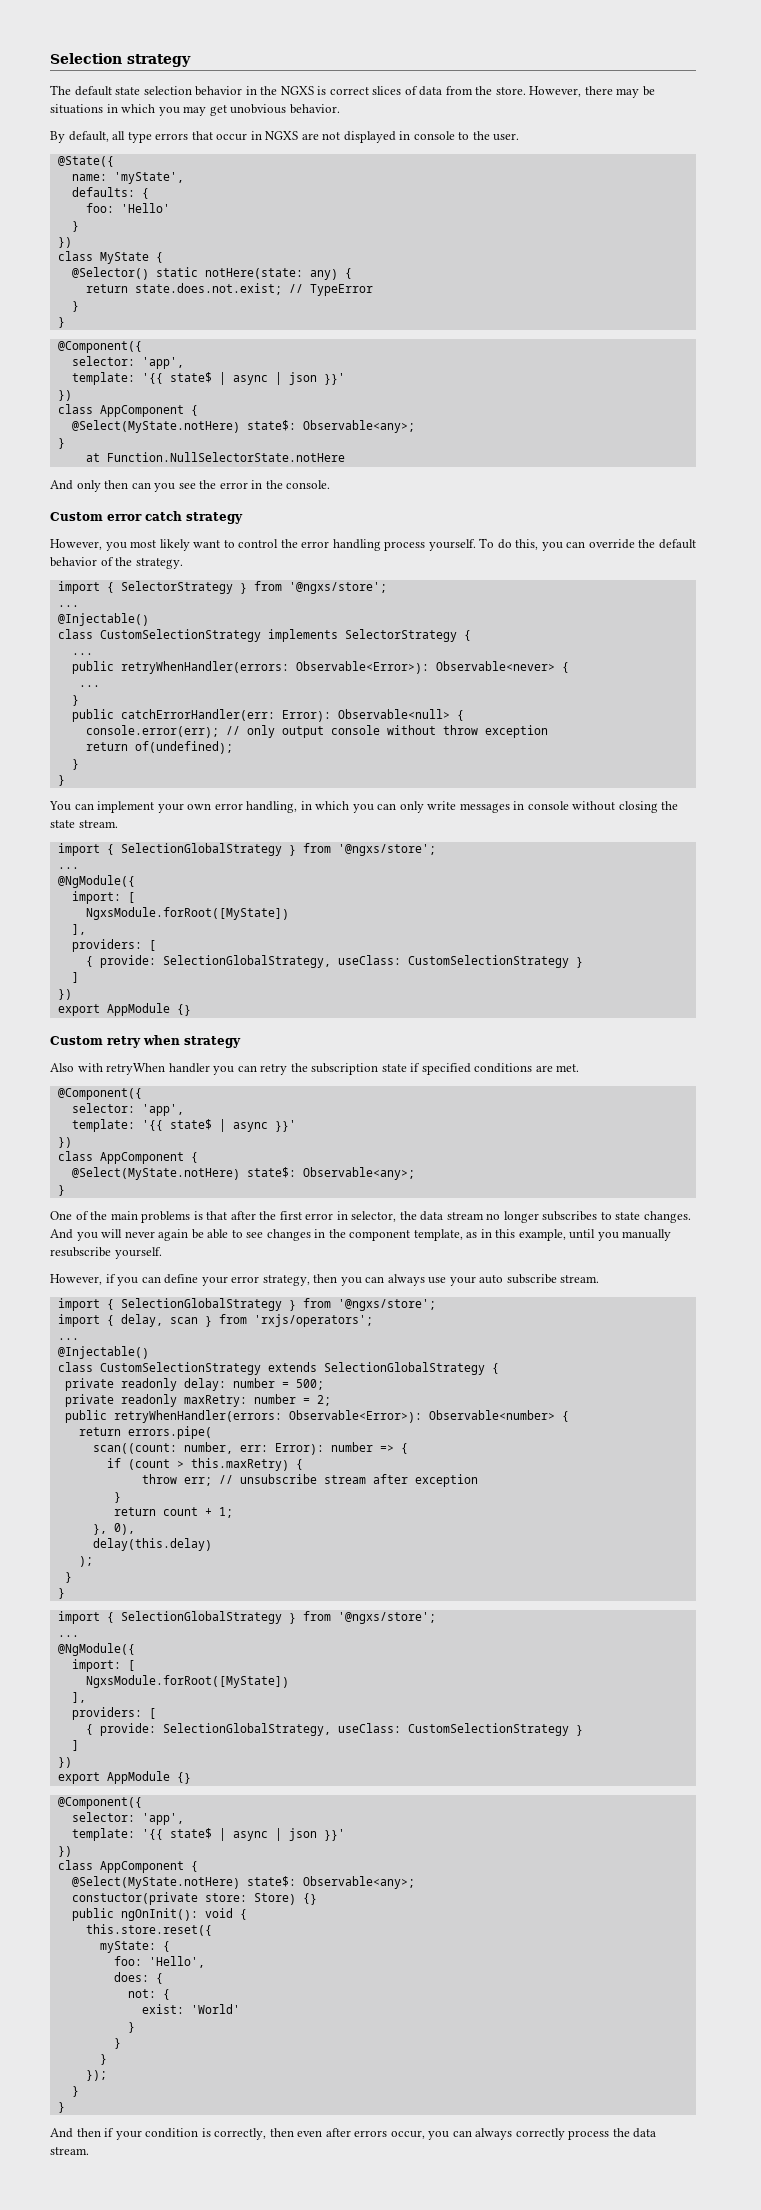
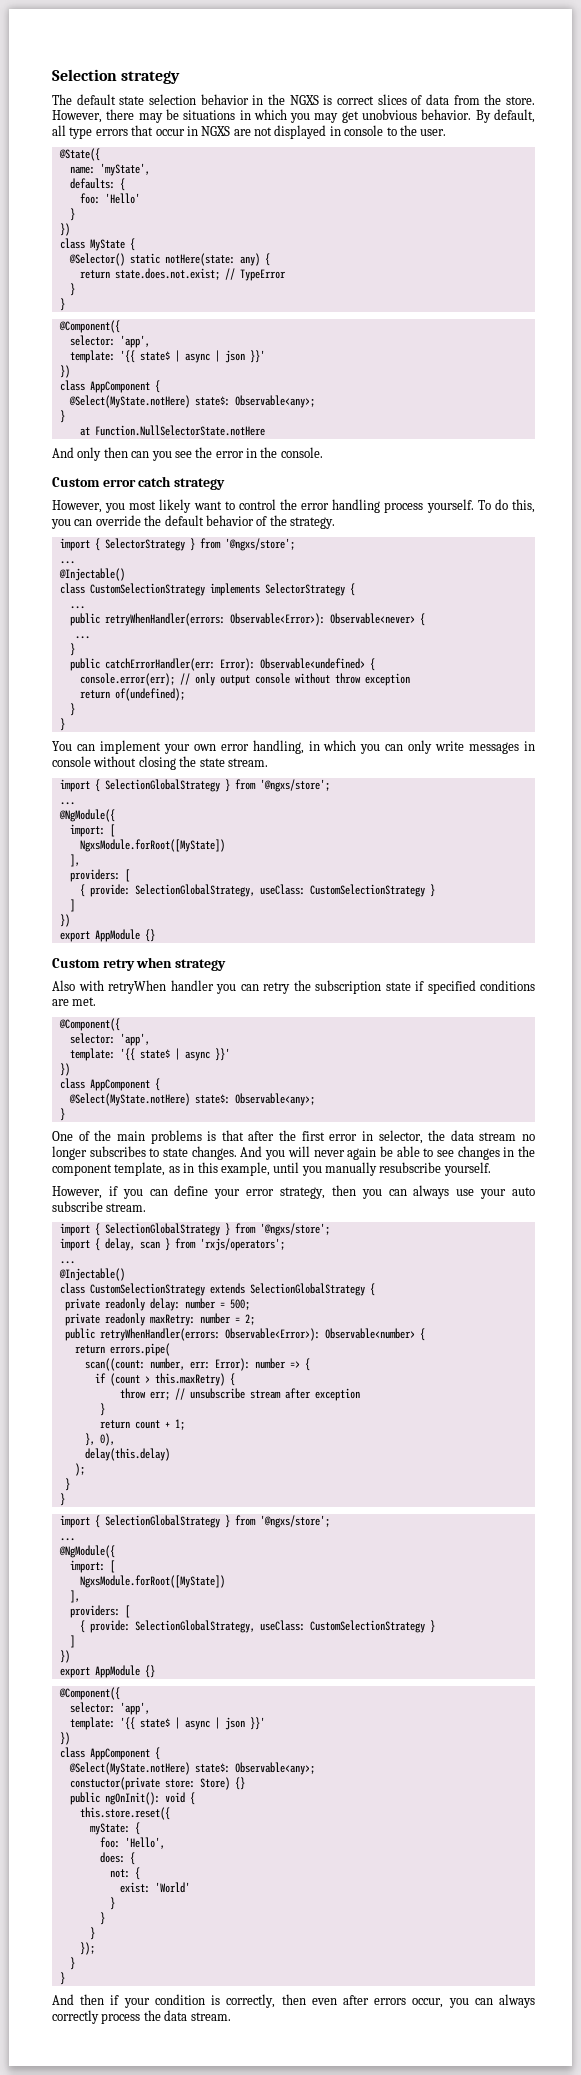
- However, there may be situations in which you may get unobvious behavior.
- By default, all type errors that occur in NGXS are not displayed in console to the user.
+ However, there may be situations in which you may get unobvious behavior. By default, all type errors that occur in NGXS are not displayed in console to the user.
- public catchErrorHandler(err: Error): Observable<null> {
+ public catchErrorHandler(err: Error): Observable<undefined> {

